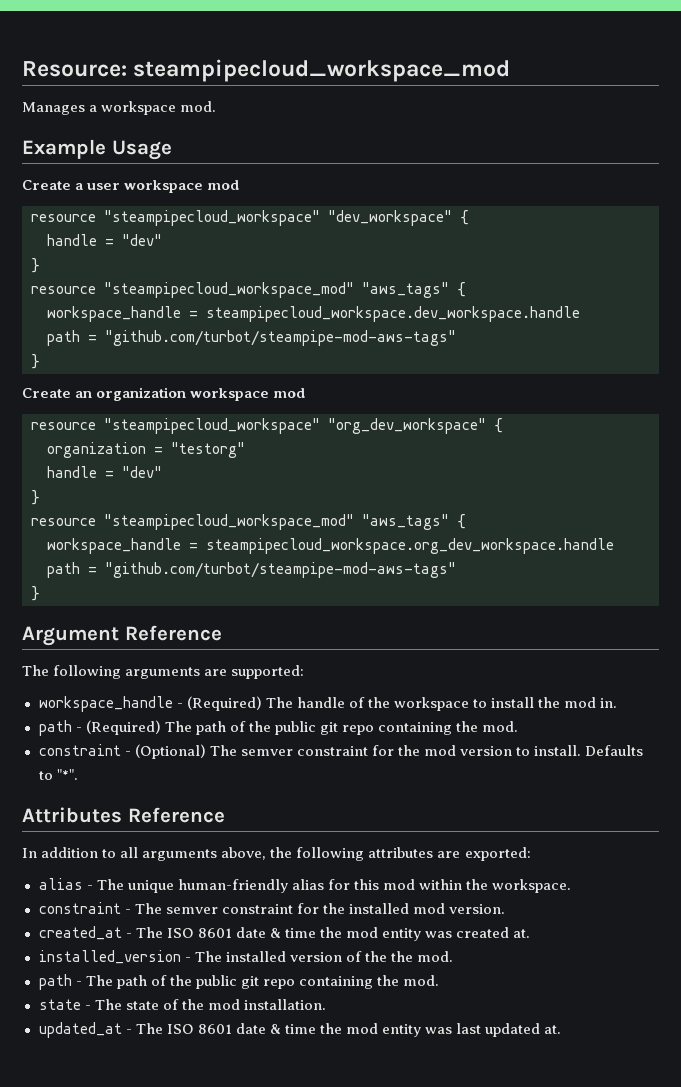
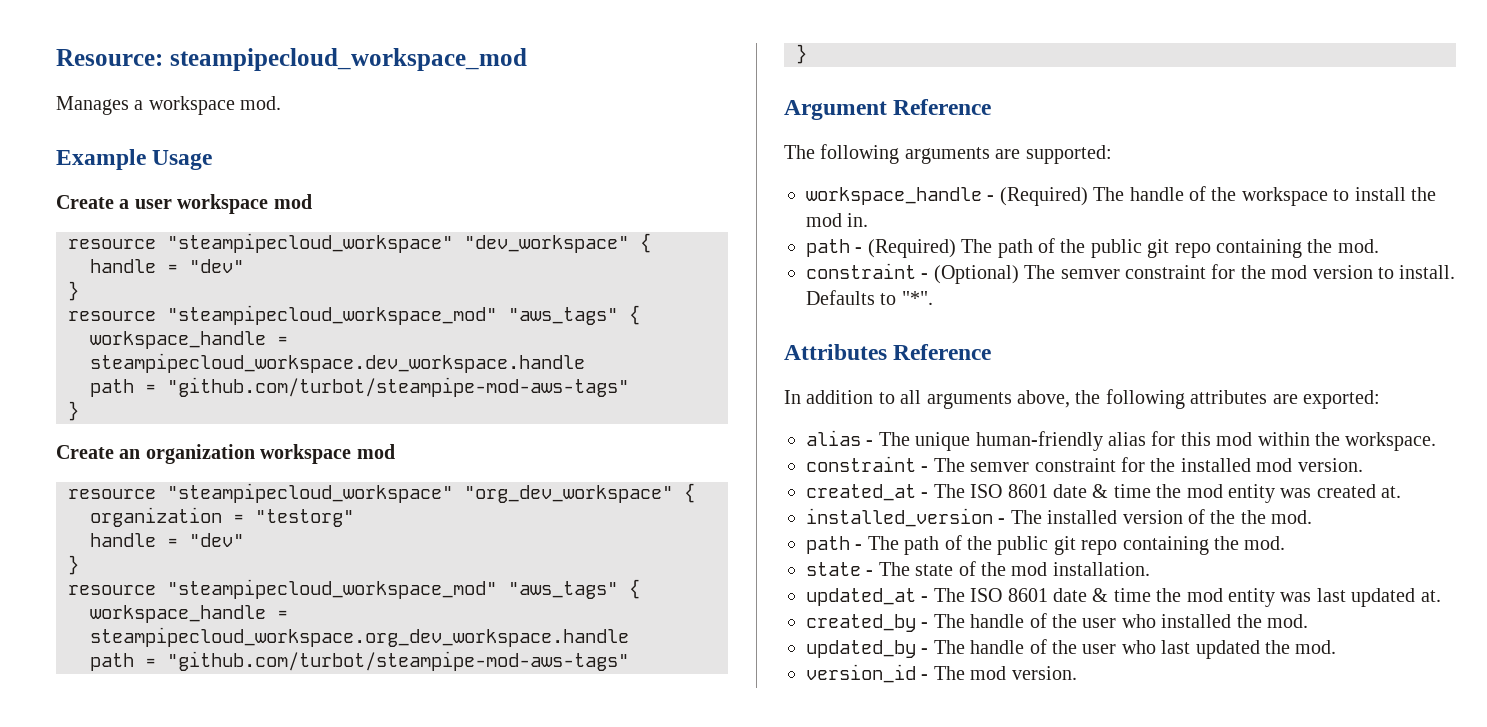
+ created_by - The handle of the user who installed the mod.
+ updated_by - The handle of the user who last updated the mod.
+ version_id - The mod version.

